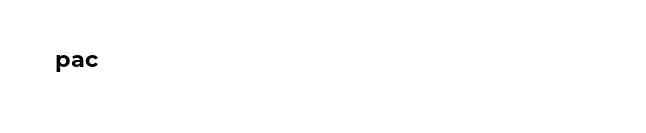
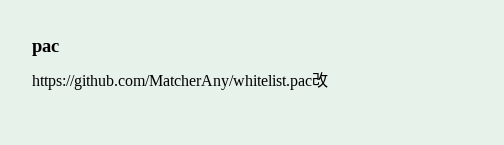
+ https://github.com/MatcherAny/whitelist.pac改

